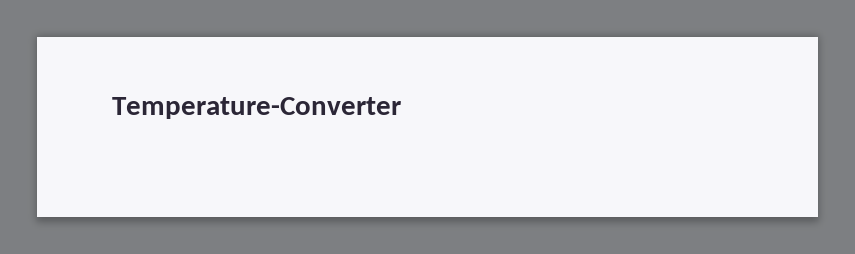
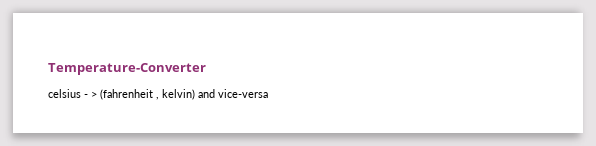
+ celsius - > (fahrenheit , kelvin) and vice-versa

